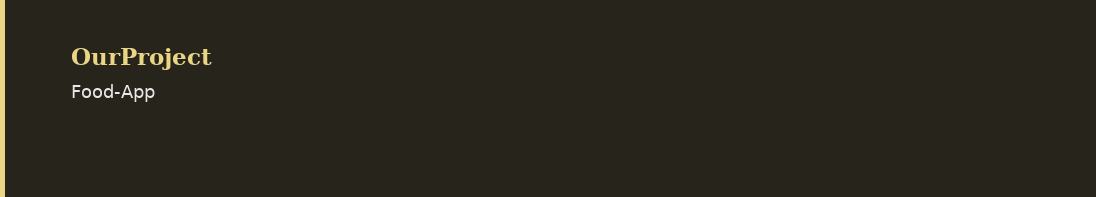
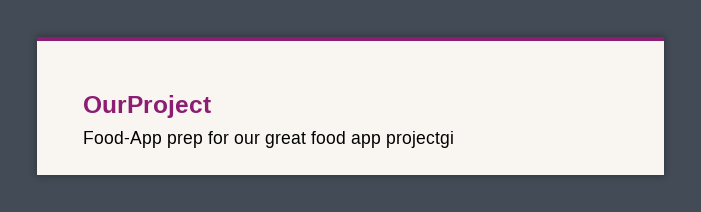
- Food-App
+ Food-App prep for our great food app projectgi

